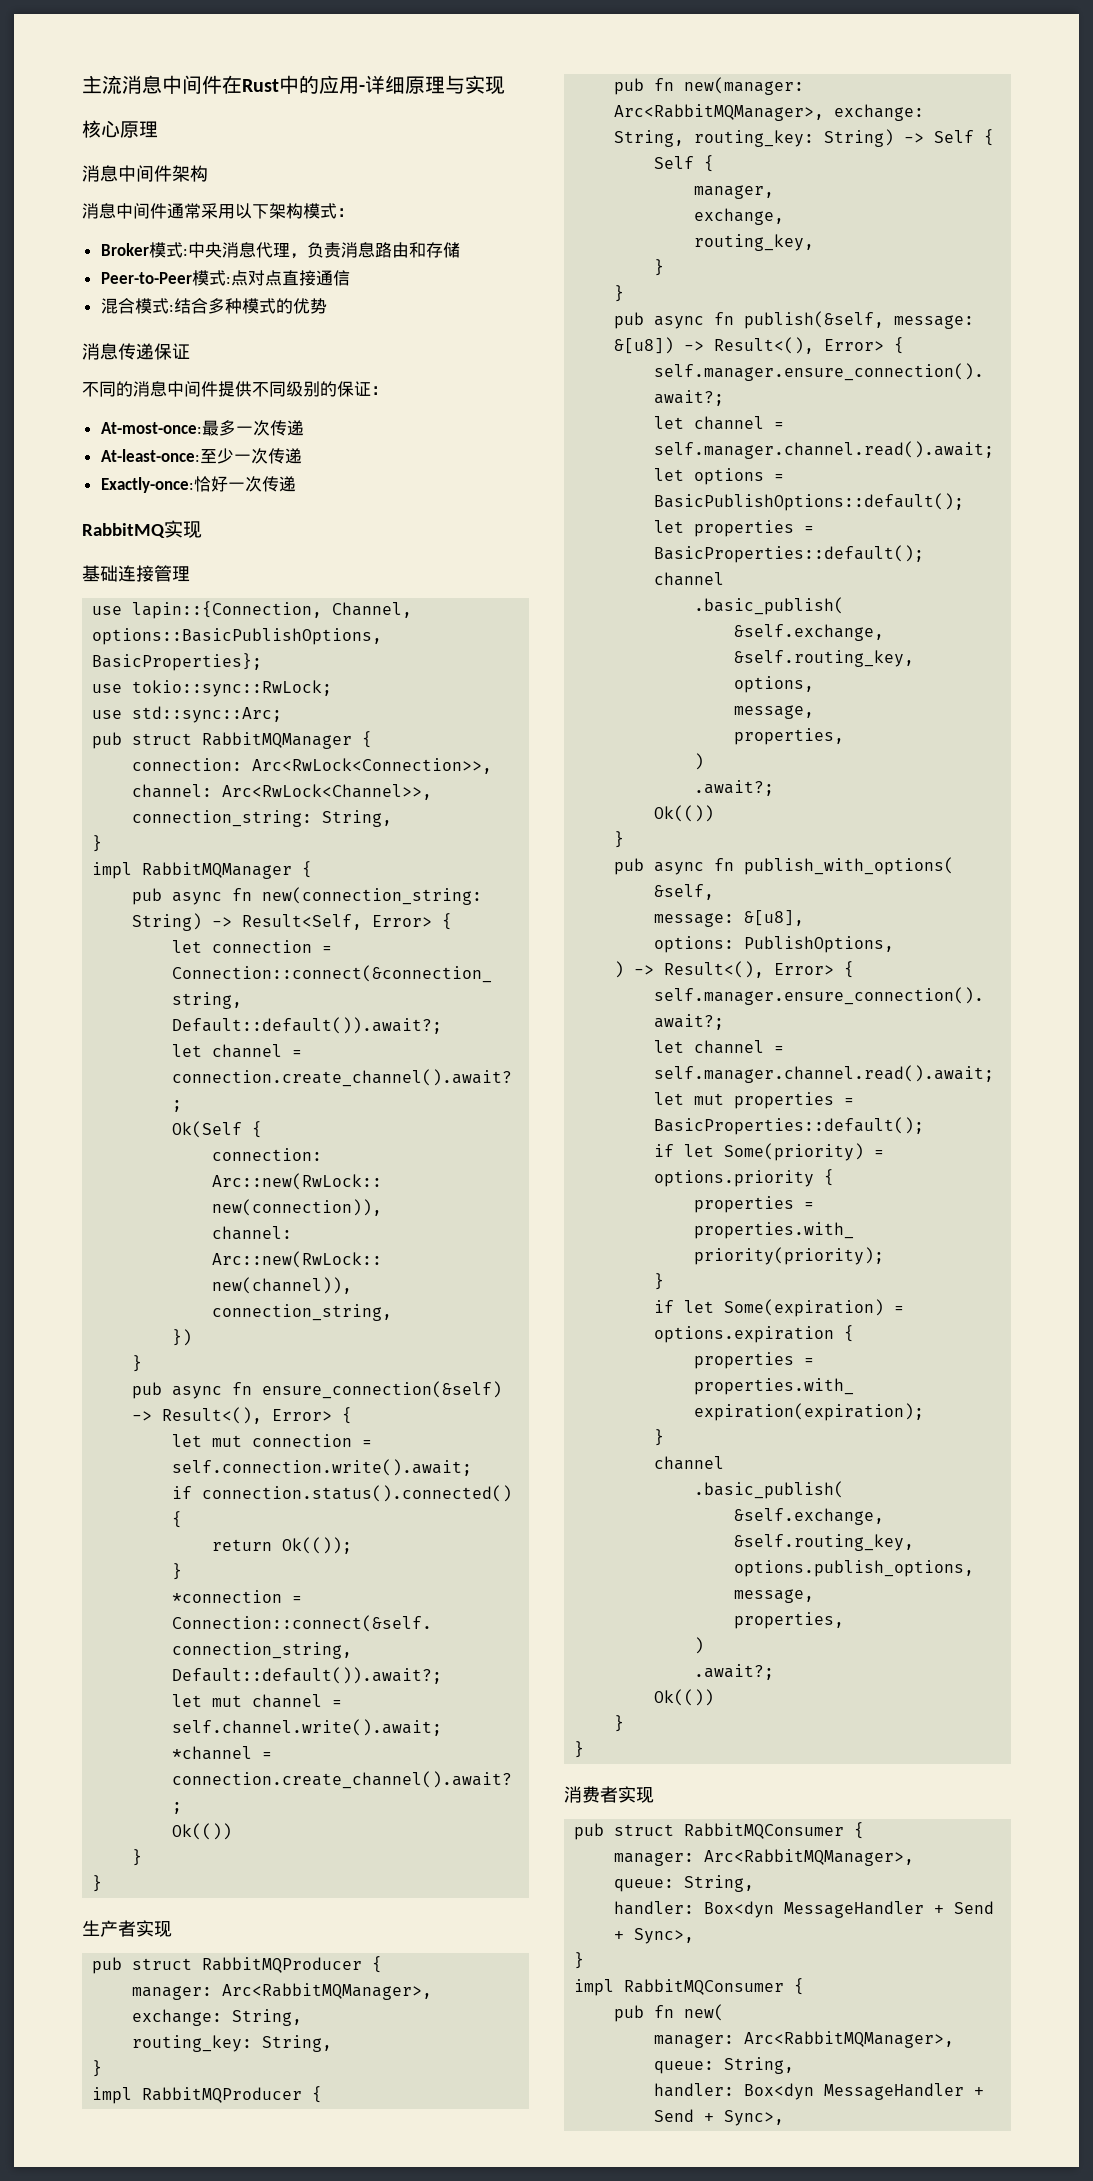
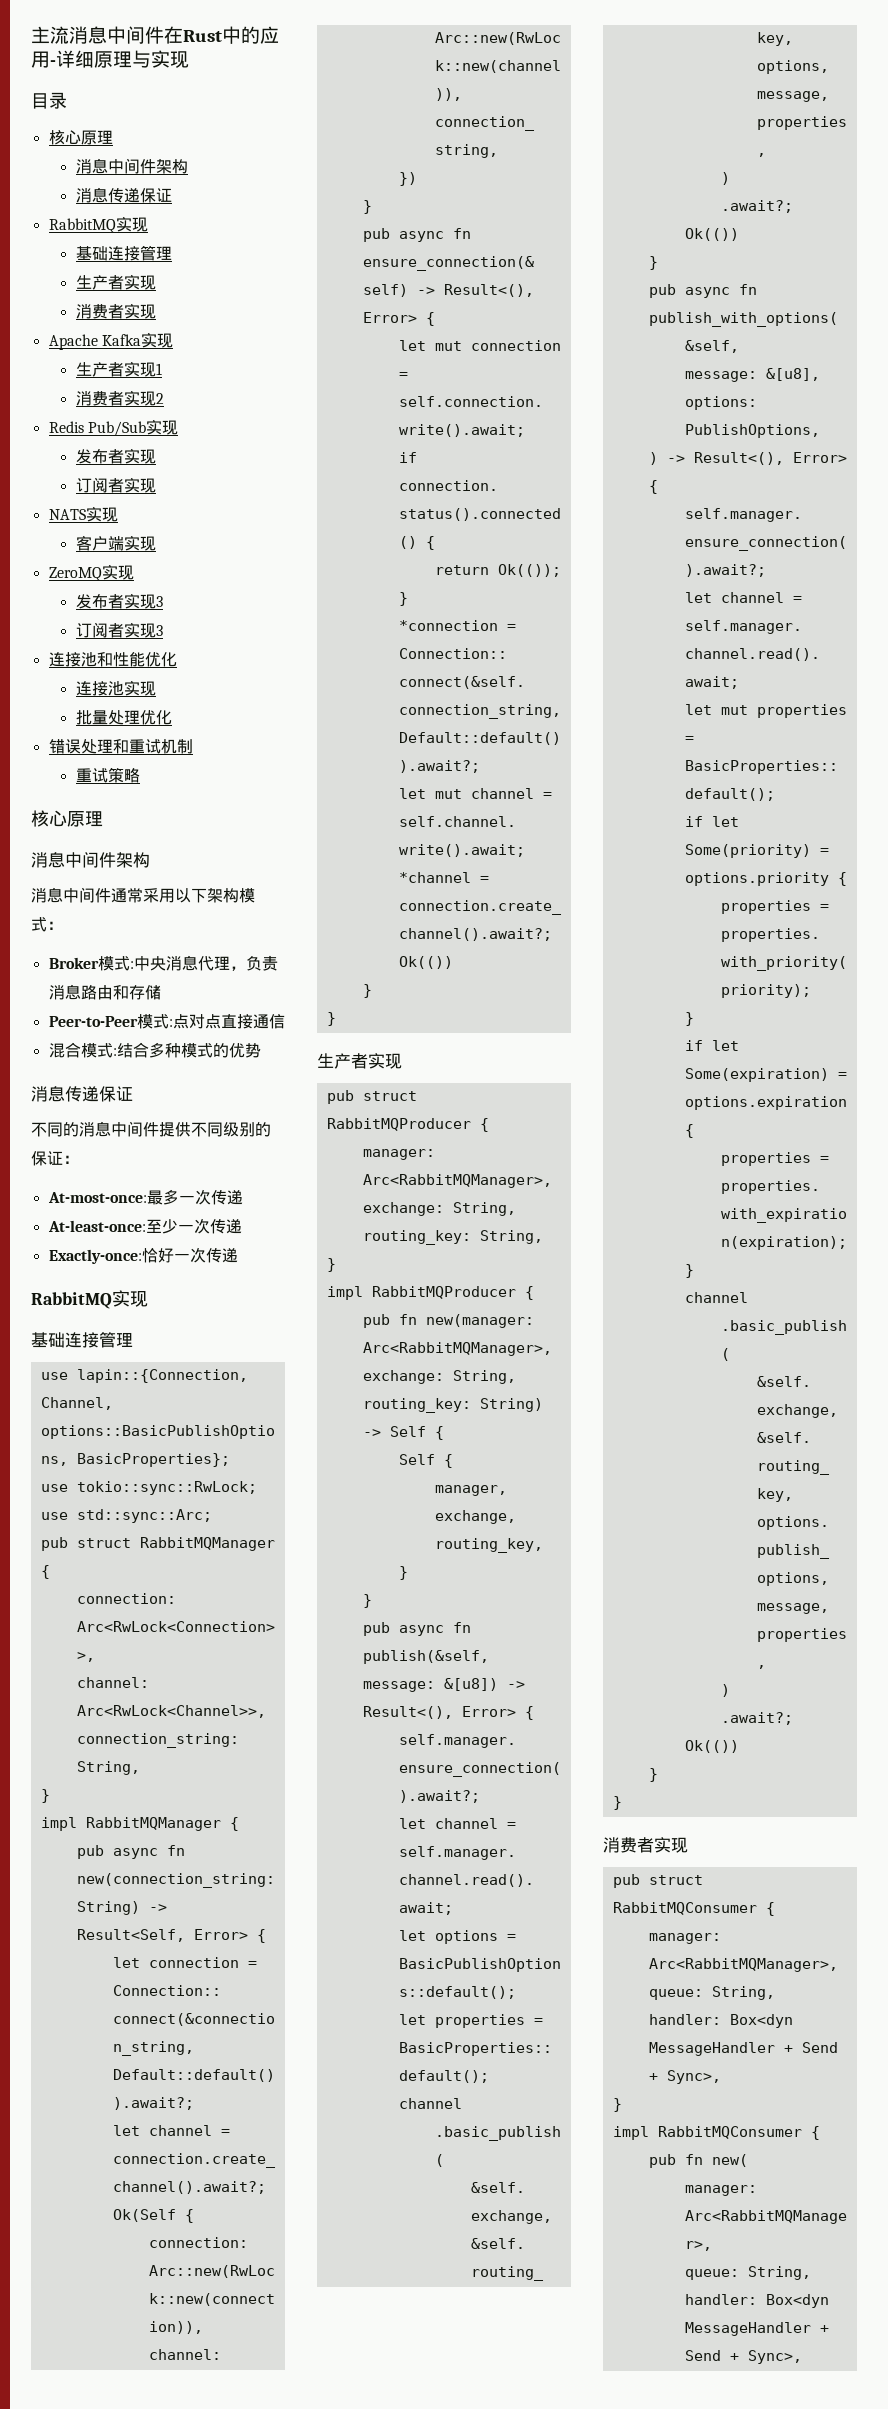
+ 目录
+ 核心原理
+ 消息中间件架构
+ 消息传递保证
+ RabbitMQ实现
+ 基础连接管理
+ 生产者实现
+ 消费者实现
+ Apache Kafka实现
+ 生产者实现1
+ 消费者实现2
+ Redis Pub/Sub实现
+ 发布者实现
+ 订阅者实现
+ NATS实现
+ 客户端实现
+ ZeroMQ实现
+ 发布者实现3
+ 订阅者实现3
+ 连接池和性能优化
+ 连接池实现
+ 批量处理优化
+ 错误处理和重试机制
+ 重试策略

